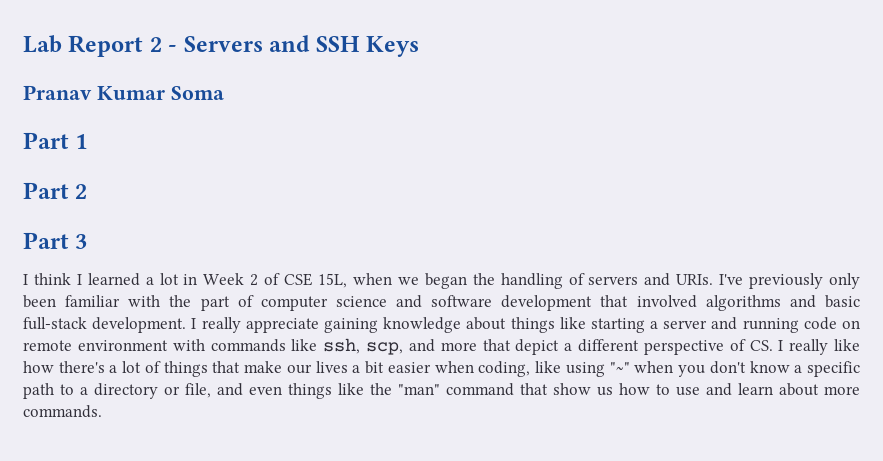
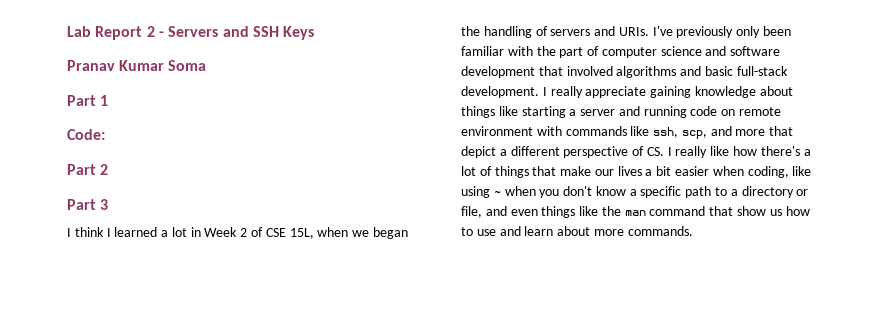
+ Code:
- I really appreciate gaining knowledge about things like starting a server and running code on remote environment with commands like ssh, scp, and more that depict a different perspective of CS. I really like how there's a lot of things that make our lives a bit easier when coding, like using "~" when you don't know a specific path to a directory or file, and even things like the "man" command that show us how to use and learn about more commands.
+ I really appreciate gaining knowledge about things like starting a server and running code on remote environment with commands like ssh, scp, and more that depict a different perspective of CS. I really like how there's a lot of things that make our lives a bit easier when coding, like using ~ when you don't know a specific path to a directory or file, and even things like the man command that show us how to use and learn about more commands.

